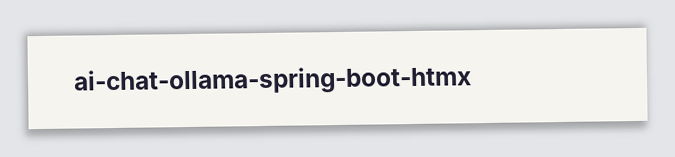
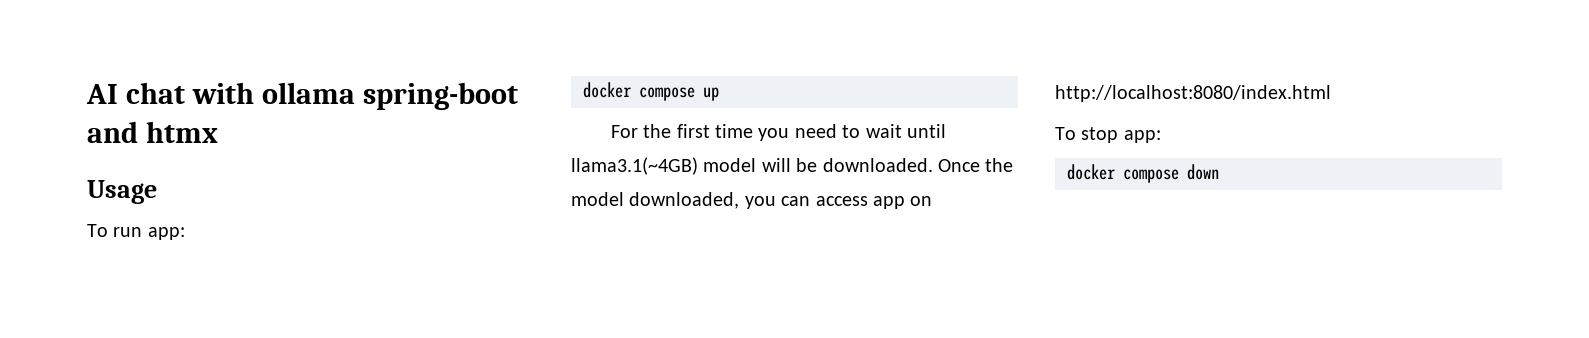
- ai-chat-ollama-spring-boot-htmx
+ AI chat with ollama spring-boot and htmx
+ Usage
+ To run app:
+ docker compose up
+ For the first time you need to wait until llama3.1(~4GB) model will be downloaded. Once the model downloaded, you can access app on http://localhost:8080/index.html
+ To stop app:
+ docker compose down

